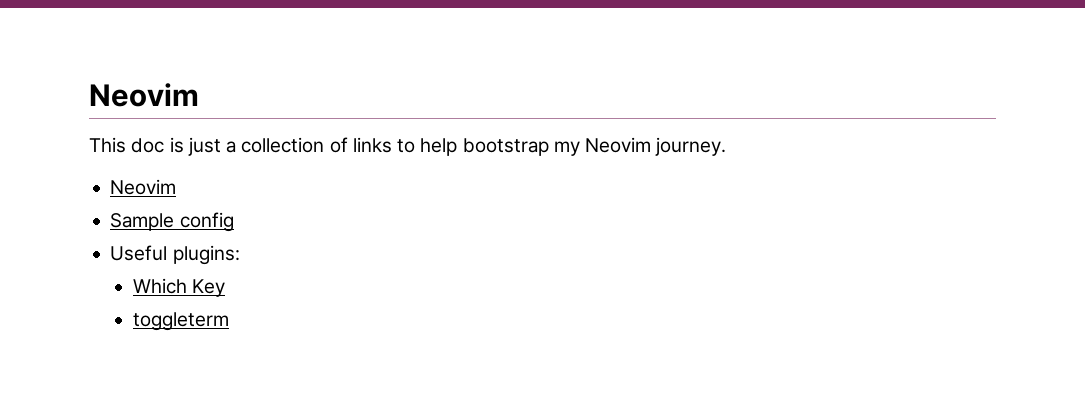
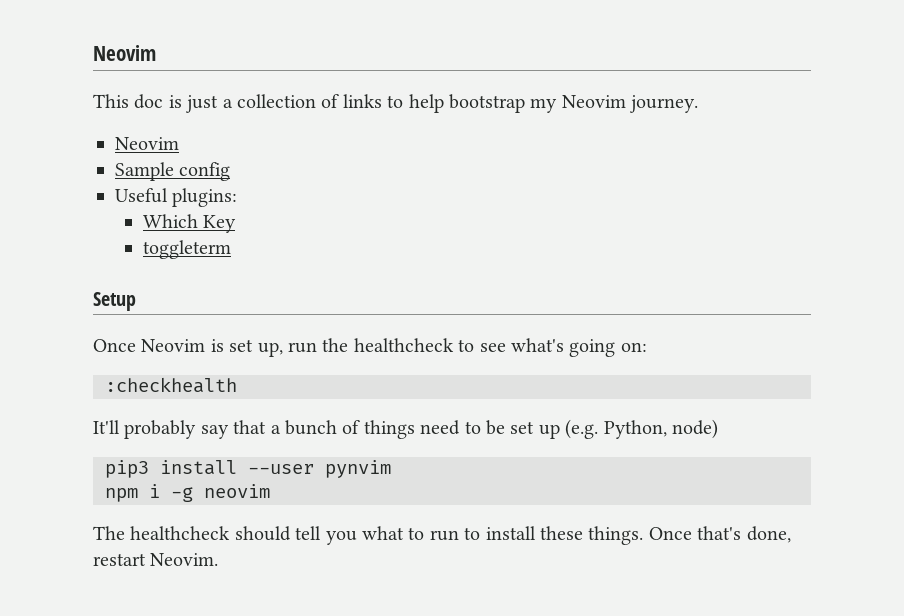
+ Setup
+ Once Neovim is set up, run the healthcheck to see what's going on:
+ :checkhealth
+ It'll probably say that a bunch of things need to be set up (e.g. Python, node)
+ pip3 install --user pynvim
+ npm i -g neovim
+ The healthcheck should tell you what to run to install these things. Once that's done, restart Neovim.

